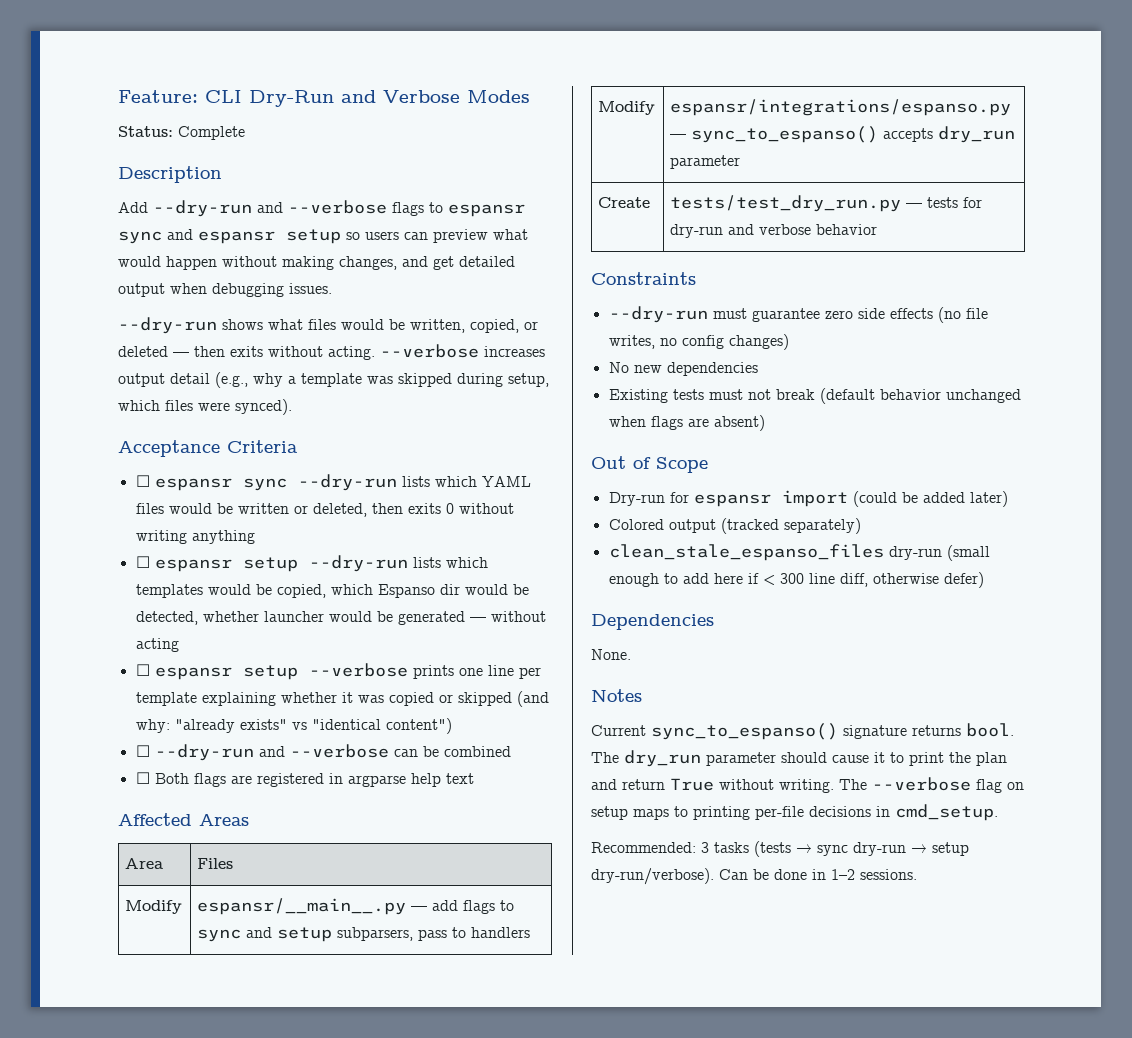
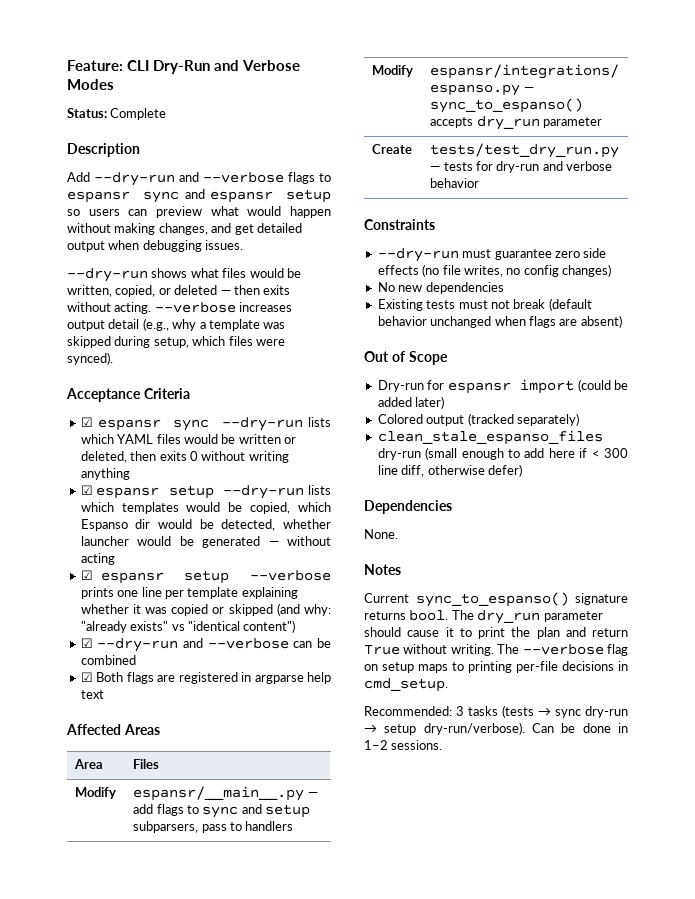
- ☐ espansr sync --dry-run lists which YAML files would be written or deleted, then exits 0 without writing anything
+ ☑ espansr sync --dry-run lists which YAML files would be written or deleted, then exits 0 without writing anything
- ☐ espansr setup --dry-run lists which templates would be copied, which Espanso dir would be detected, whether launcher would be generated — without acting
+ ☑ espansr setup --dry-run lists which templates would be copied, which Espanso dir would be detected, whether launcher would be generated — without acting
- ☐ espansr setup --verbose prints one line per template explaining whether it was copied or skipped (and why: "already exists" vs "identical content")
+ ☑ espansr setup --verbose prints one line per template explaining whether it was copied or skipped (and why: "already exists" vs "identical content")
- ☐ --dry-run and --verbose can be combined
+ ☑ --dry-run and --verbose can be combined
- ☐ Both flags are registered in argparse help text
+ ☑ Both flags are registered in argparse help text

